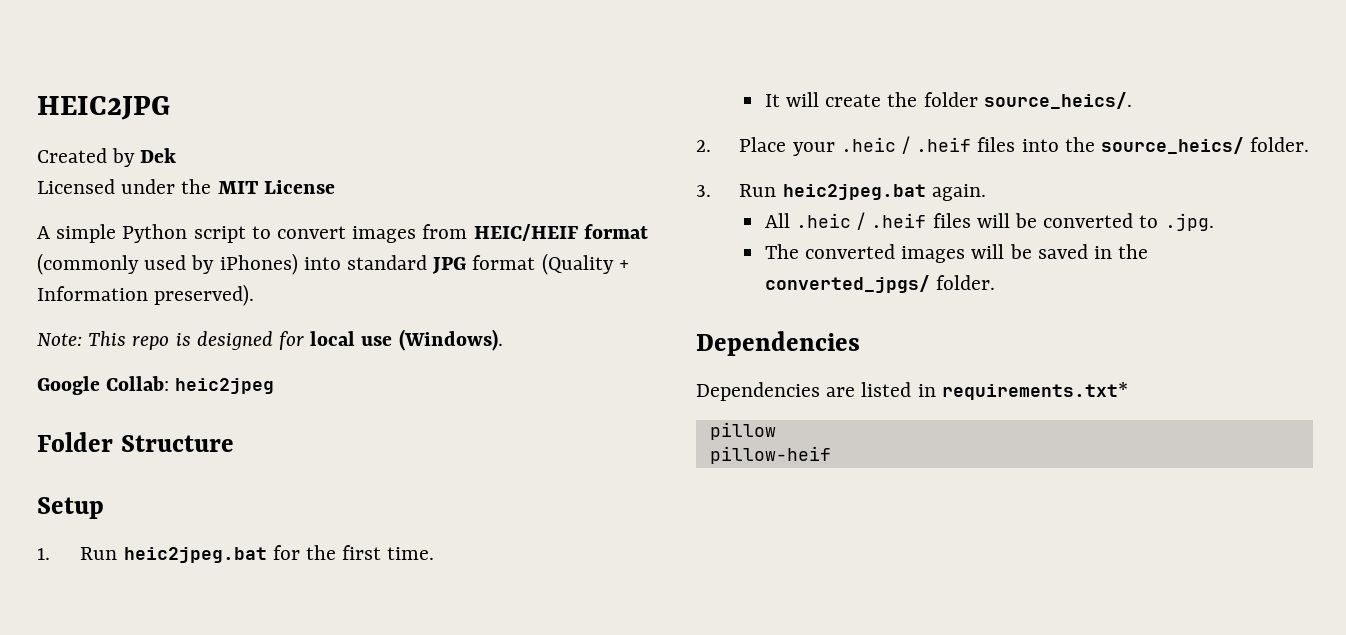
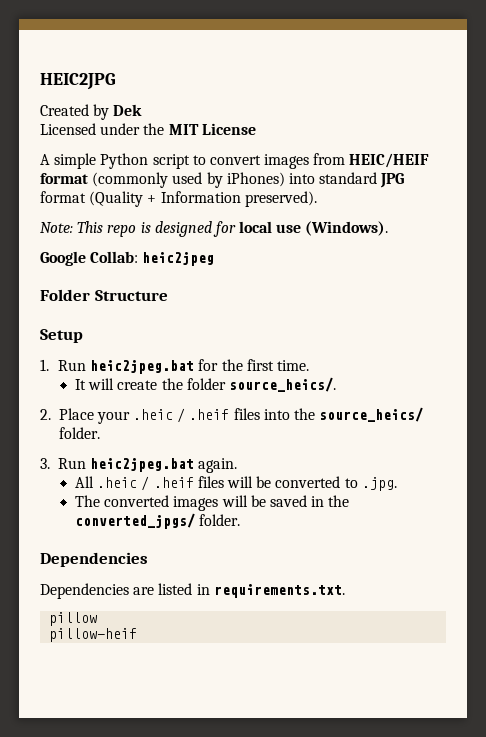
- Dependencies are listed in requirements.txt*
+ Dependencies are listed in requirements.txt.

